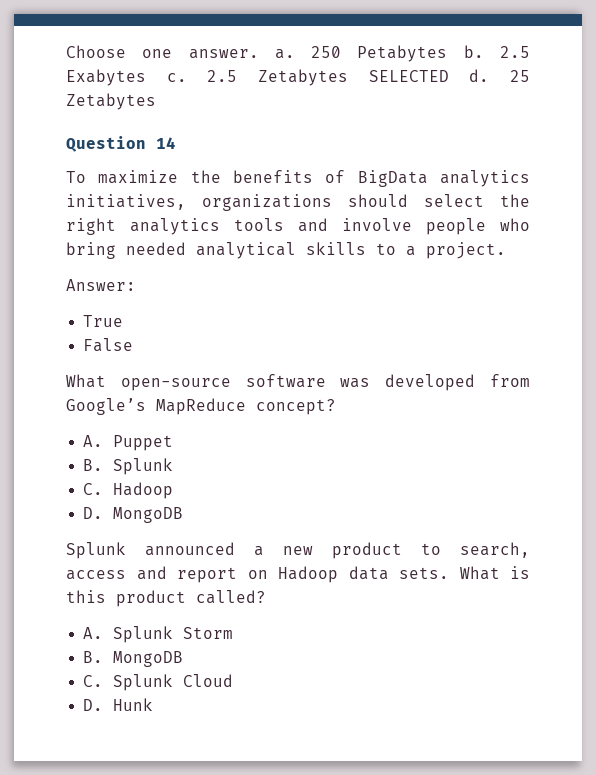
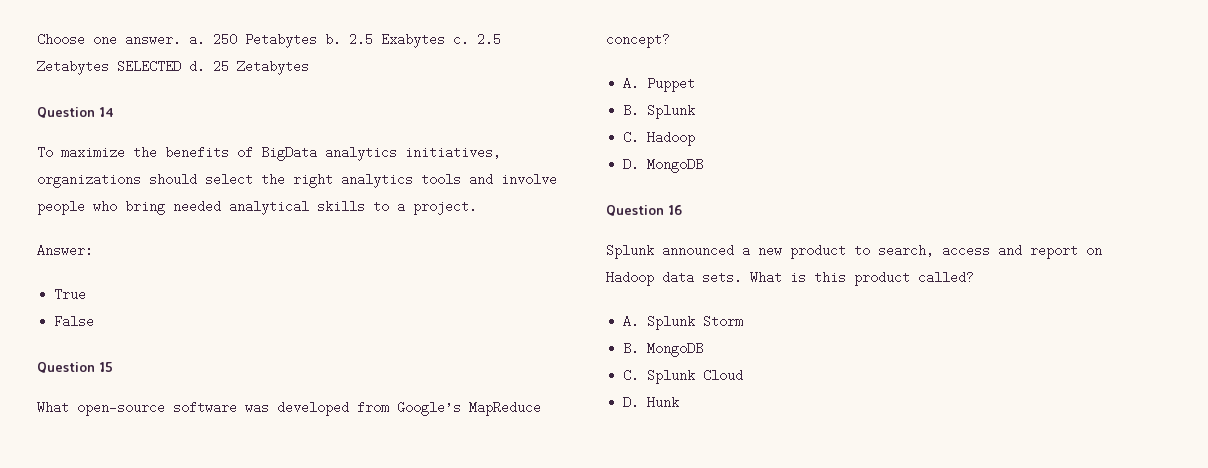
+ Question 15
+ Question 16

